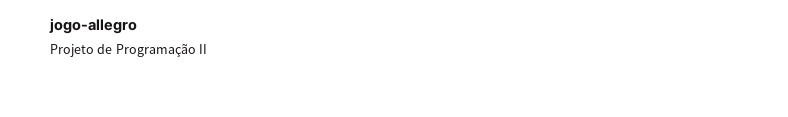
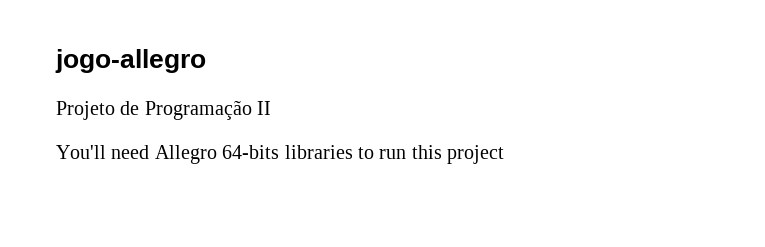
+ You'll need Allegro 64-bits libraries to run this project

